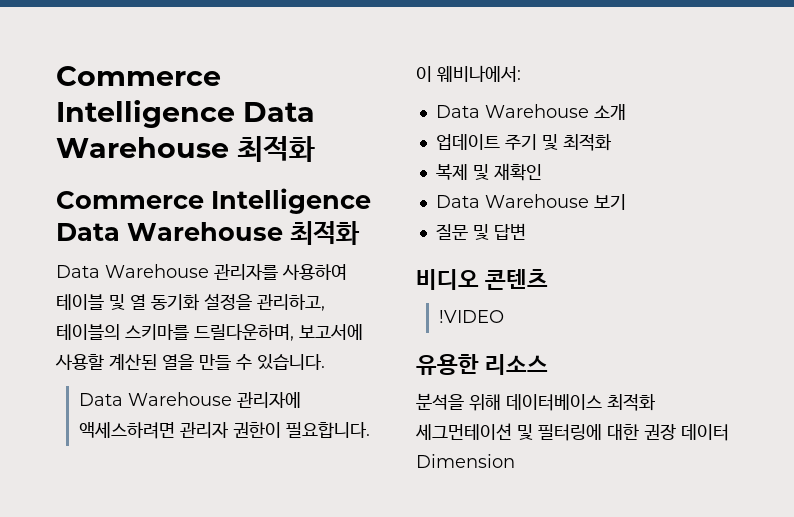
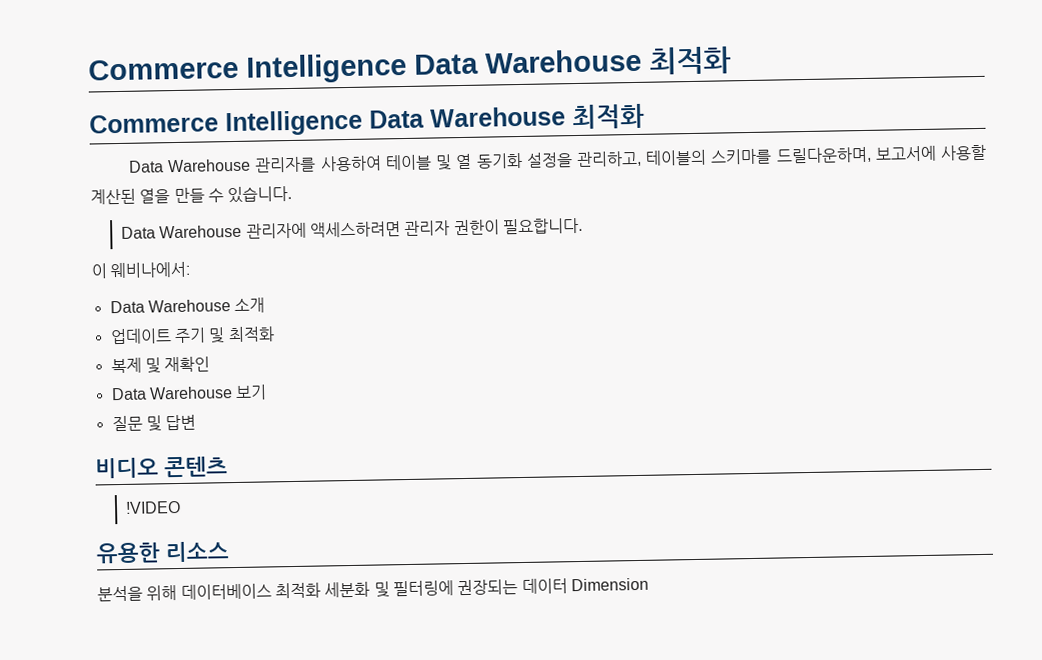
- 분석을 위해 데이터베이스 최적화 세그먼테이션 및 필터링에 대한 권장 데이터 Dimension
+ 분석을 위해 데이터베이스 최적화 세분화 및 필터링에 권장되는 데이터 Dimension

